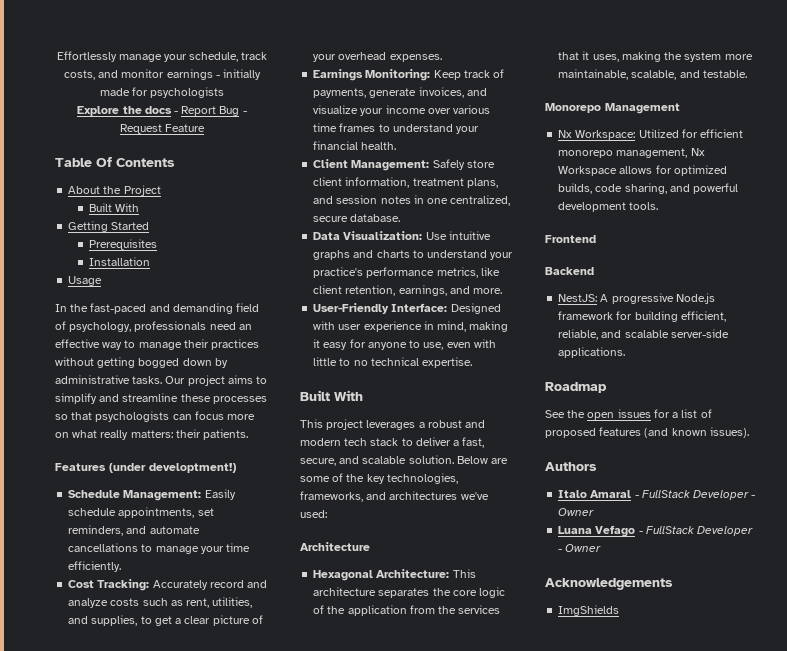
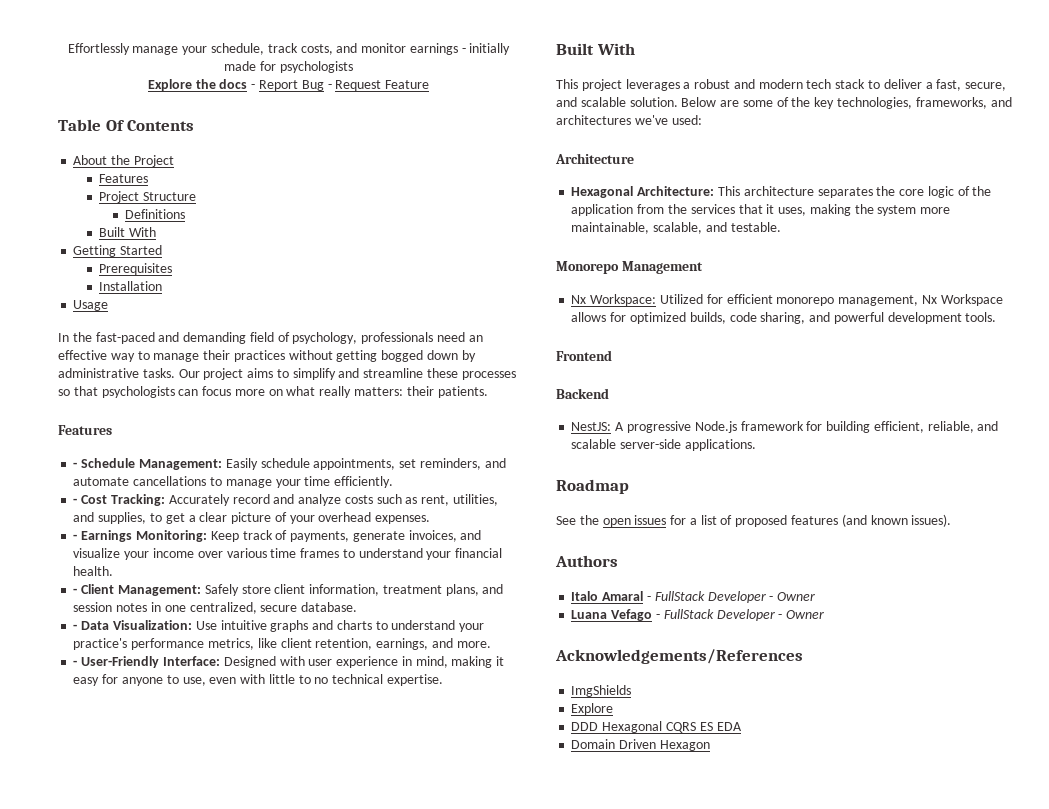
  About the Project
+ Features
+ Project Structure
+ Definitions
  Our project aims to simplify and streamline these processes so that psychologists can focus more on what really matters: their patients.
- Features (under developtment!)
- Schedule Management: Easily schedule appointments, set reminders, and automate cancellations to manage your time efficiently.
+ Features
+ - Schedule Management: Easily schedule appointments, set reminders, and automate cancellations to manage your time efficiently.
- Cost Tracking: Accurately record and analyze costs such as rent, utilities, and supplies, to get a clear picture of your overhead expenses.
+ - Cost Tracking: Accurately record and analyze costs such as rent, utilities, and supplies, to get a clear picture of your overhead expenses.
- Earnings Monitoring: Keep track of payments, generate invoices, and visualize your income over various time frames to understand your financial health.
+ - Earnings Monitoring: Keep track of payments, generate invoices, and visualize your income over various time frames to understand your financial health.
- Client Management: Safely store client information, treatment plans, and session notes in one centralized, secure database.
+ - Client Management: Safely store client information, treatment plans, and session notes in one centralized, secure database.
- Data Visualization: Use intuitive graphs and charts to understand your practice's performance metrics, like client retention, earnings, and more.
+ - Data Visualization: Use intuitive graphs and charts to understand your practice's performance metrics, like client retention, earnings, and more.
- User-Friendly Interface: Designed with user experience in mind, making it easy for anyone to use, even with little to no technical expertise.
+ - User-Friendly Interface: Designed with user experience in mind, making it easy for anyone to use, even with little to no technical expertise.
- Acknowledgements
+ Acknowledgements/References
  ImgShields
+ Explore
+ DDD Hexagonal CQRS ES EDA
+ Domain Driven Hexagon

